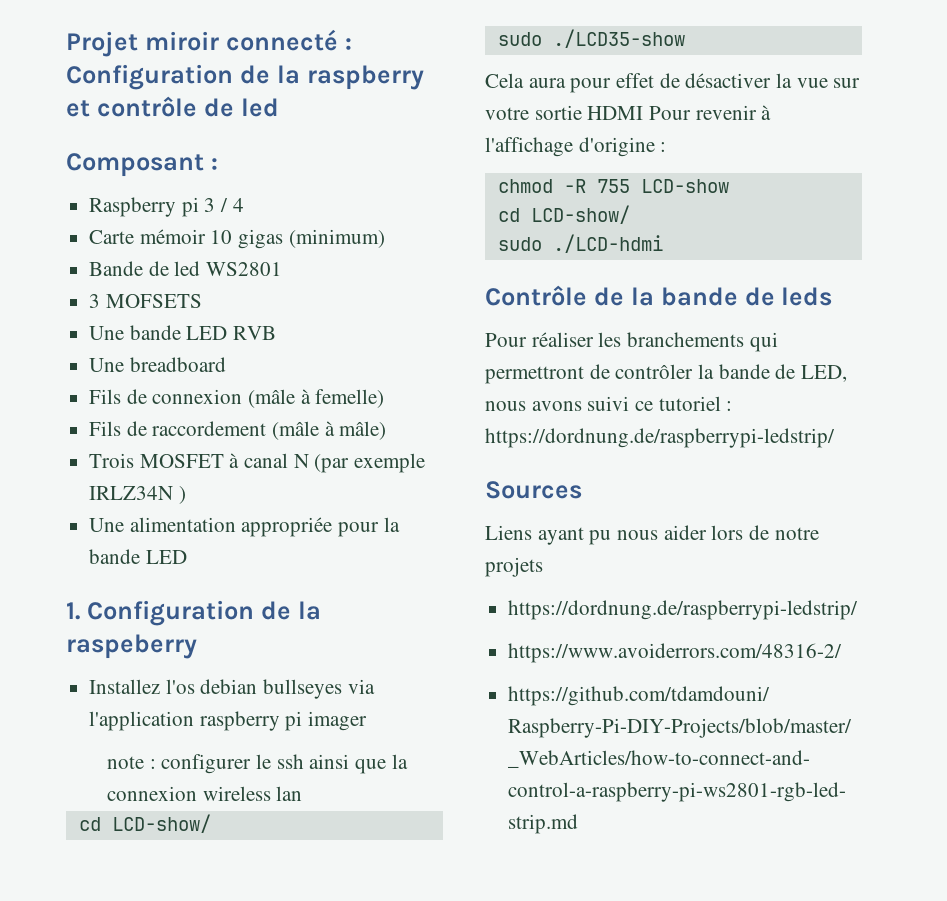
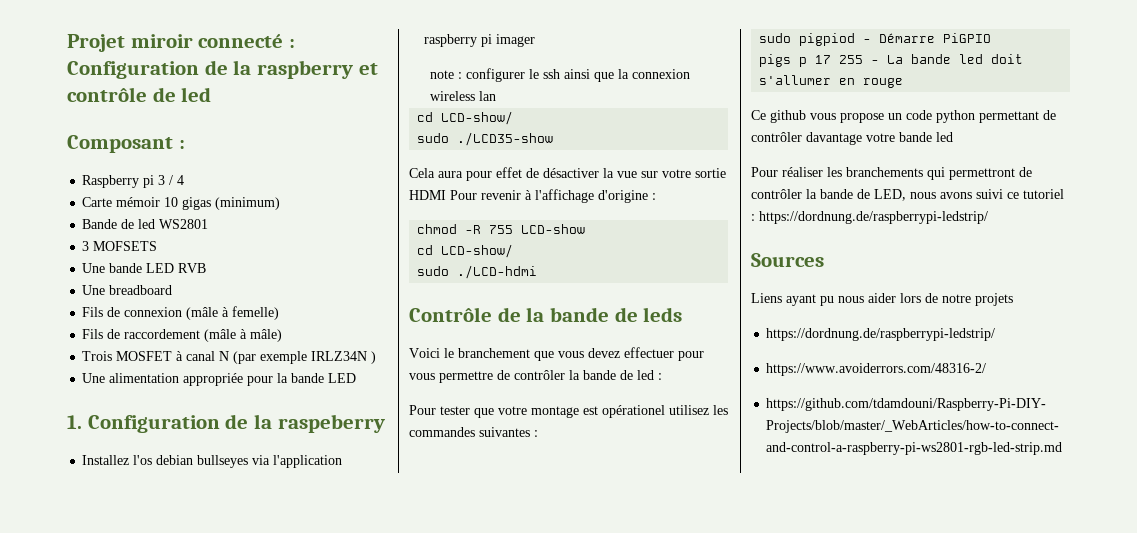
+ Voici le branchement que vous devez effectuer pour vous permettre de contrôler la bande de led :
+ Pour tester que votre montage est opérationel utilisez les commandes suivantes :
+ sudo pigpiod - Démarre PiGPIO
+ pigs p 17 255 - La bande led doit s'allumer en rouge
+ Ce github vous propose un code python permettant de contrôler davantage votre bande led

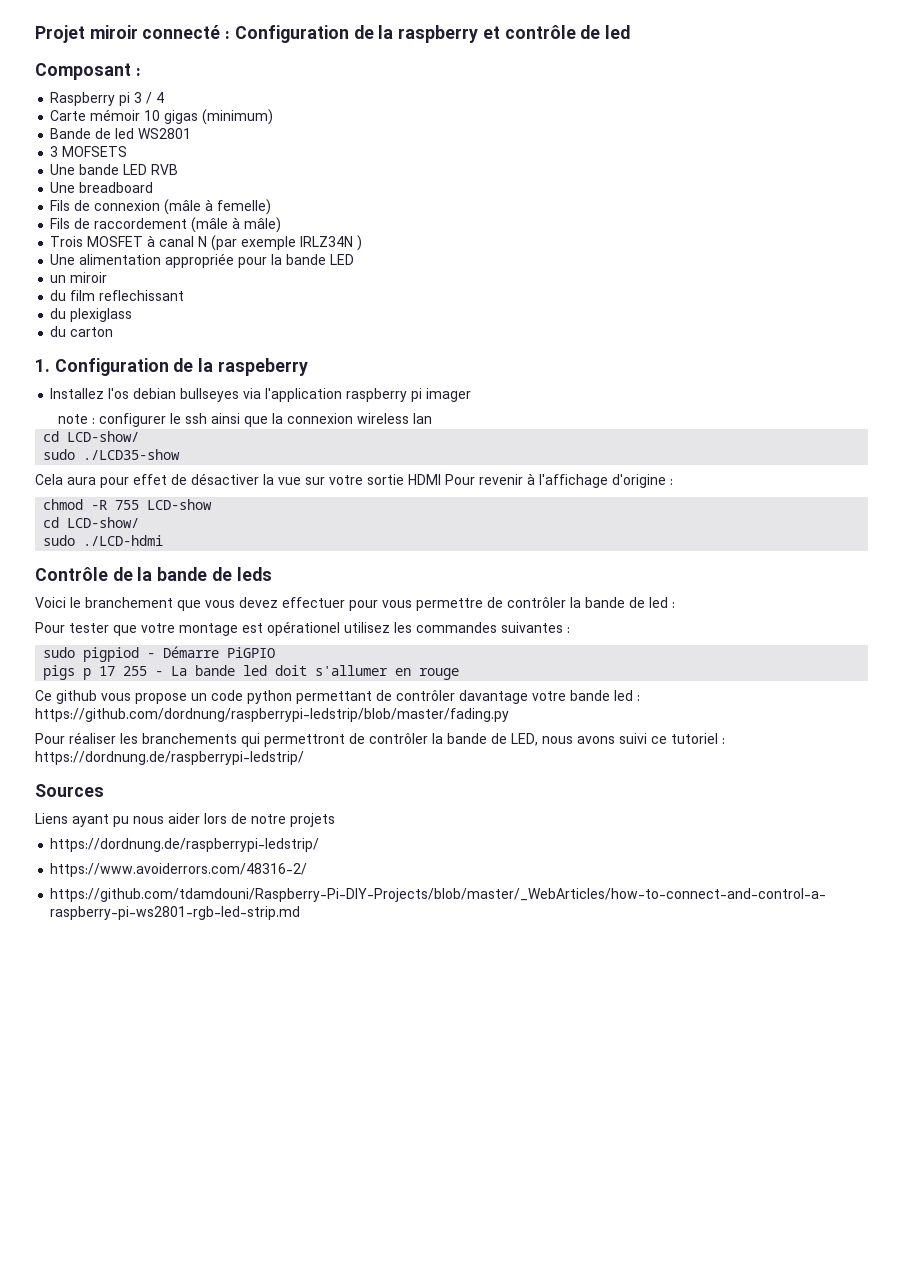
+ un miroir
+ du film reflechissant
+ du plexiglass
+ du carton
- Ce github vous propose un code python permettant de contrôler davantage votre bande led
+ Ce github vous propose un code python permettant de contrôler davantage votre bande led : https://github.com/dordnung/raspberrypi-ledstrip/blob/master/fading.py

